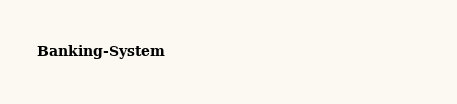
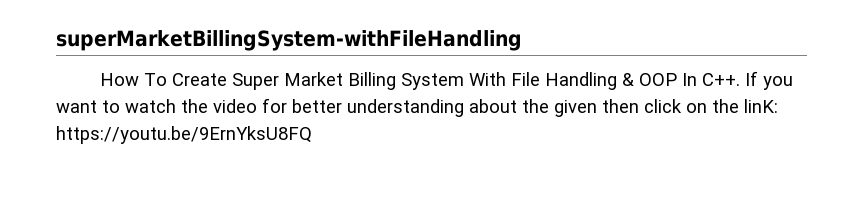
- Banking-System
+ superMarketBillingSystem-withFileHandling
+ How To Create Super Market Billing System With File Handling & OOP In C++. If you want to watch the video for better understanding about the given then click on the linK: https://youtu.be/9ErnYksU8FQ

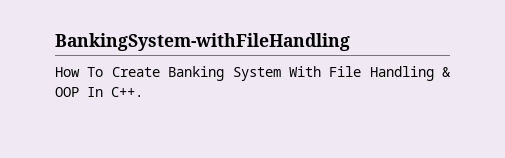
- superMarketBillingSystem-withFileHandling
+ BankingSystem-withFileHandling
- How To Create Super Market Billing System With File Handling & OOP In C++. If you want to watch the video for better understanding about the given then click on the linK: https://youtu.be/9ErnYksU8FQ
+ How To Create Banking System With File Handling & OOP In C++.

